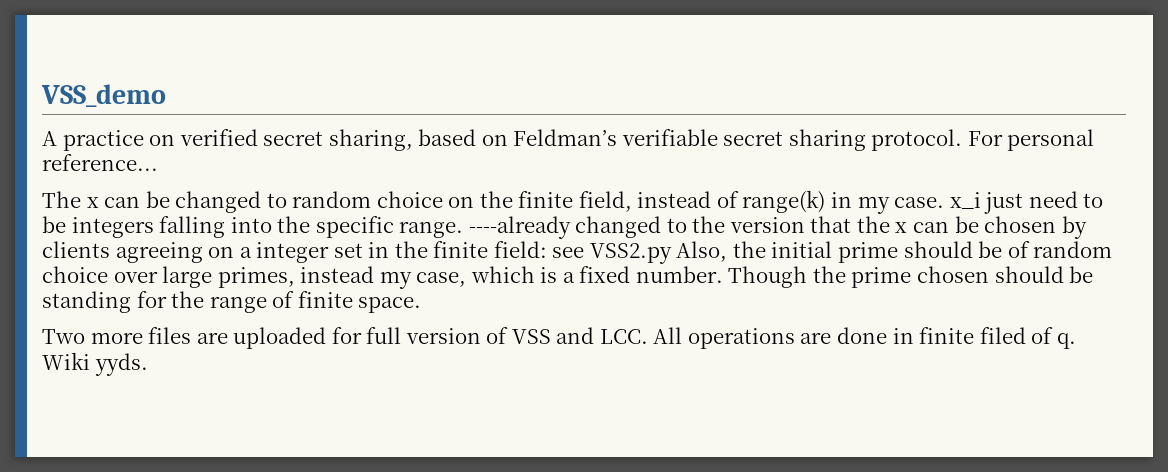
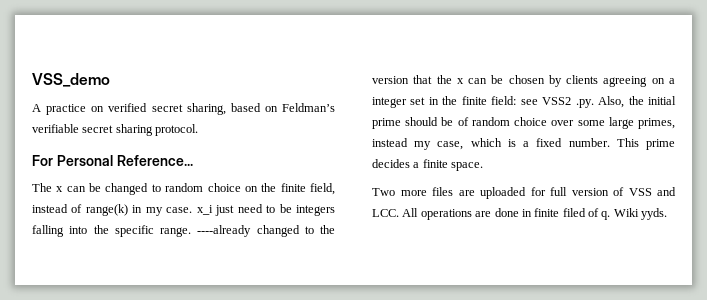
- A practice on verified secret sharing, based on Feldman’s verifiable secret sharing protocol. For personal reference...
+ A practice on verified secret sharing, based on Feldman’s verifiable secret sharing protocol.
+ For Personal Reference...
- ----already changed to the version that the x can be chosen by clients agreeing on a integer set in the finite field: see VSS2.py Also, the initial prime should be of random choice over large primes, instead my case, which is a fixed number.
+ ----already changed to the version that the x can be chosen by clients agreeing on a integer set in the finite field: see VSS2 .py. Also, the initial prime should be of random choice over some large primes, instead my case, which is a fixed number.
- Though the prime chosen should be standing for the range of finite space.
+ This prime decides a finite space.

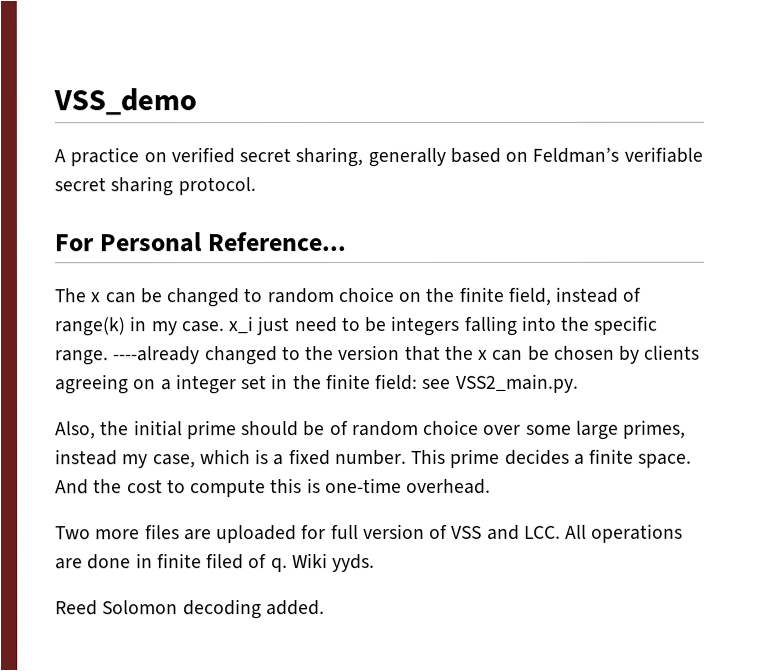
- A practice on verified secret sharing, based on Feldman’s verifiable secret sharing protocol.
+ A practice on verified secret sharing, generally based on Feldman’s verifiable secret sharing protocol.
- ----already changed to the version that the x can be chosen by clients agreeing on a integer set in the finite field: see VSS2 .py. Also, the initial prime should be of random choice over some large primes, instead my case, which is a fixed number.
+ ----already changed to the version that the x can be chosen by clients agreeing on a integer set in the finite field: see VSS2_main.py.
+ Also, the initial prime should be of random choice over some large primes, instead my case, which is a fixed number.
+ And the cost to compute this is one-time overhead.
+ Reed Solomon decoding added.

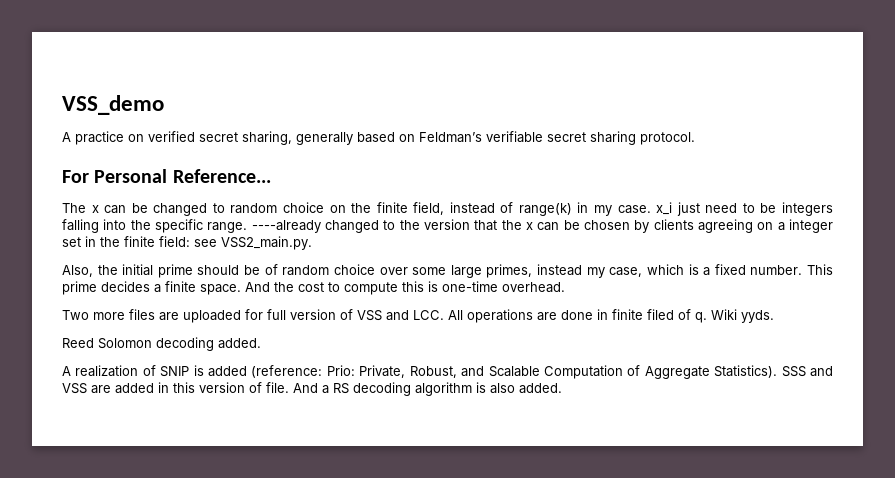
+ A realization of SNIP is added (reference: Prio: Private, Robust, and Scalable Computation of Aggregate Statistics). SSS and VSS are added in this version of file. And a RS decoding algorithm is also added.

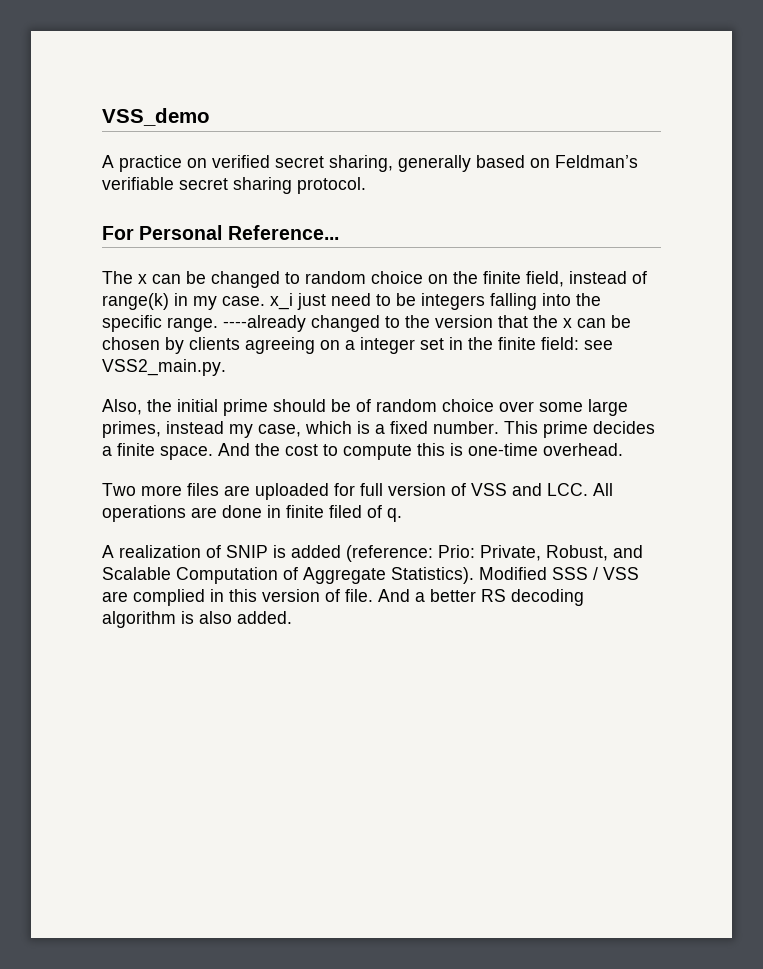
- Wiki yyds.
- Reed Solomon decoding added.
- SSS and VSS are added in this version of file.
+ Modified SSS / VSS are complied in this version of file.
- And a RS decoding algorithm is also added.
+ And a better RS decoding algorithm is also added.

